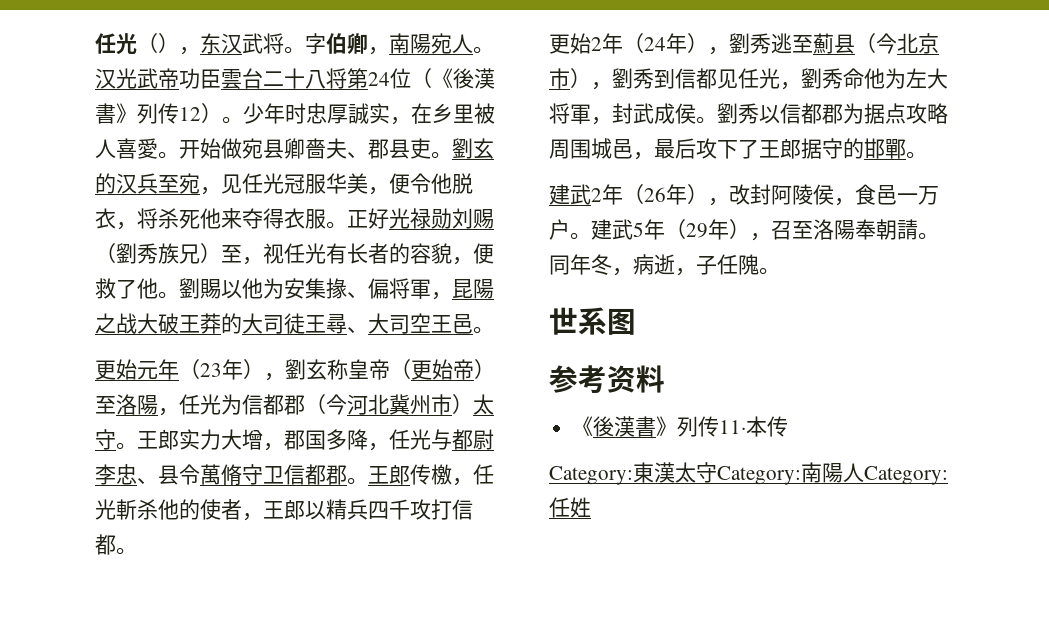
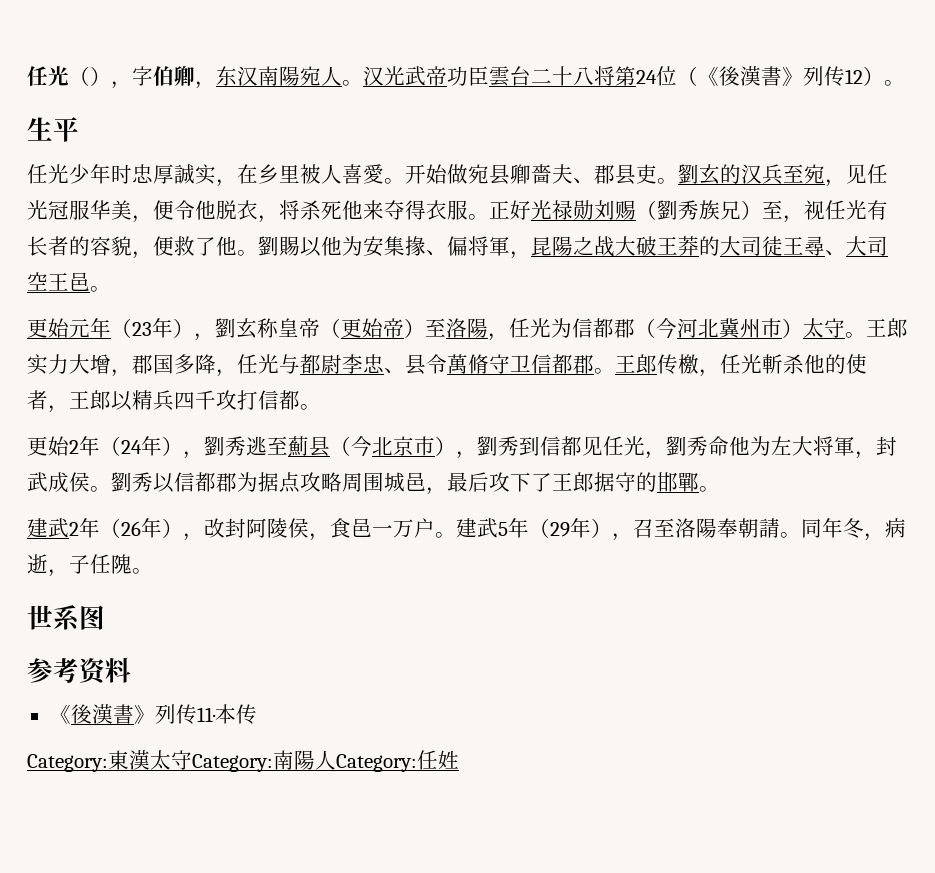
- 任光（），东汉武将。字伯卿，南陽宛人。
+ 任光（），字伯卿，东汉南陽宛人。
- 汉光武帝功臣雲台二十八将第24位（《後漢書》列传12）。少年时忠厚誠实，在乡里被人喜愛。
+ 汉光武帝功臣雲台二十八将第24位（《後漢書》列传12）。
+ 生平
+ 任光少年时忠厚誠实，在乡里被人喜愛。

